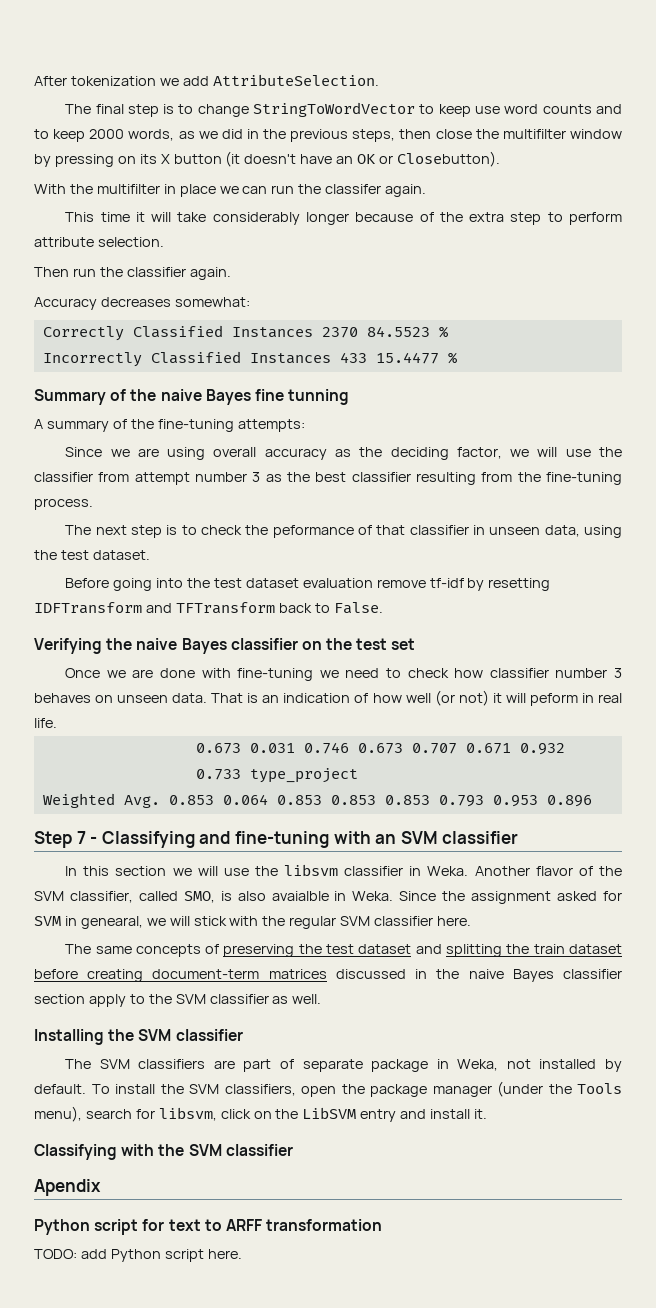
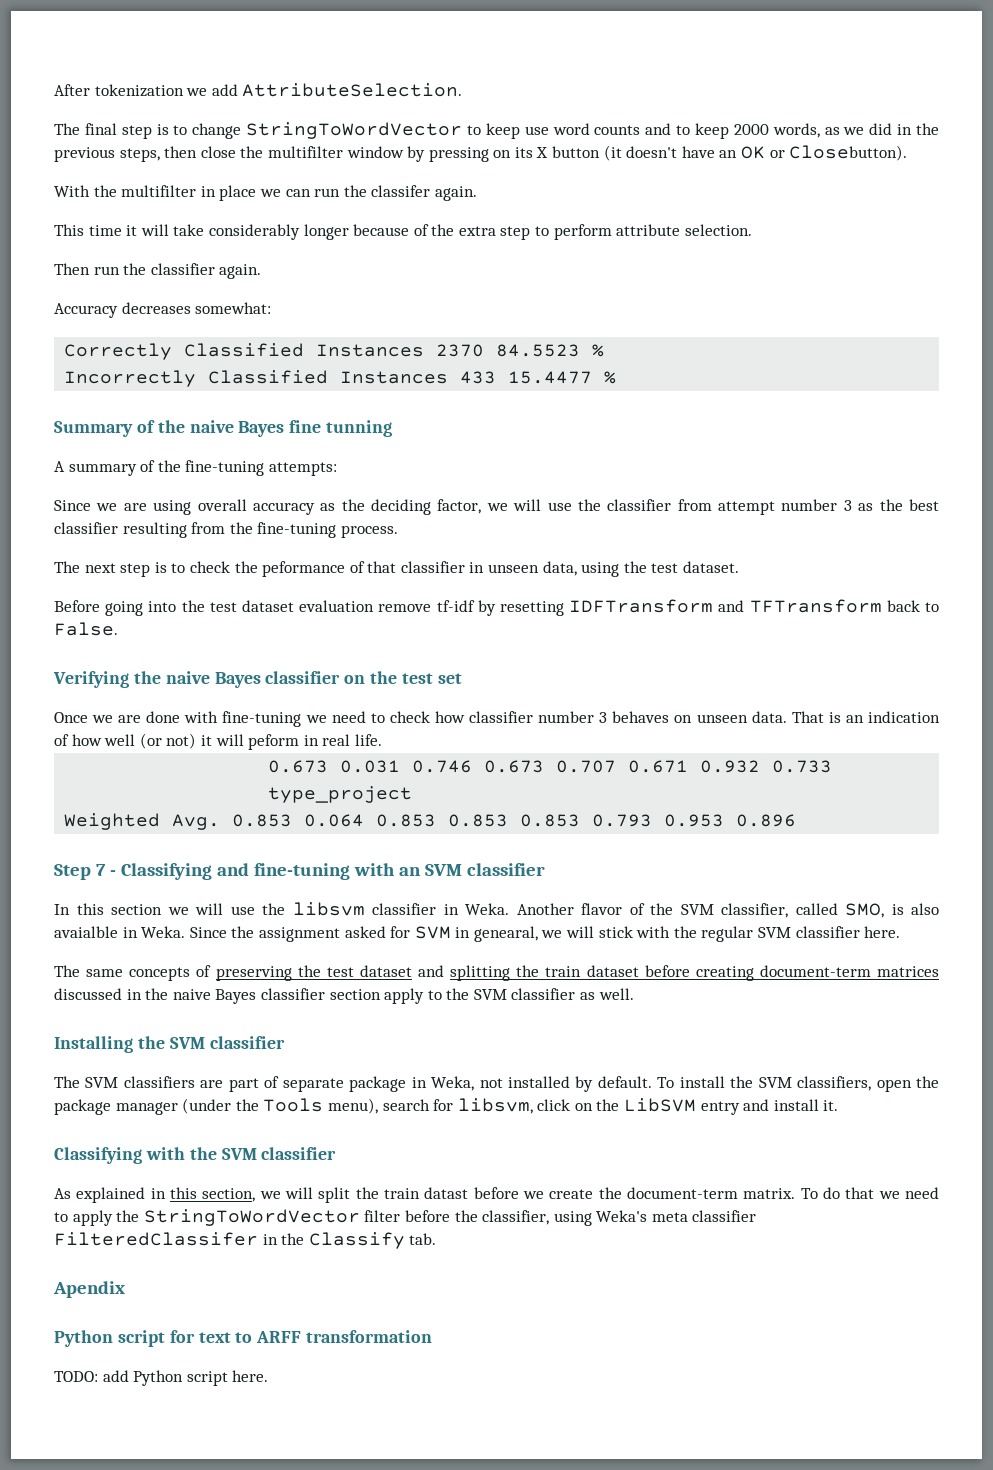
+ As explained in this section, we will split the train datast before we create the document-term matrix. To do that we need to apply the StringToWordVector filter before the classifier, using Weka's meta classifier FilteredClassifer in the Classify tab.

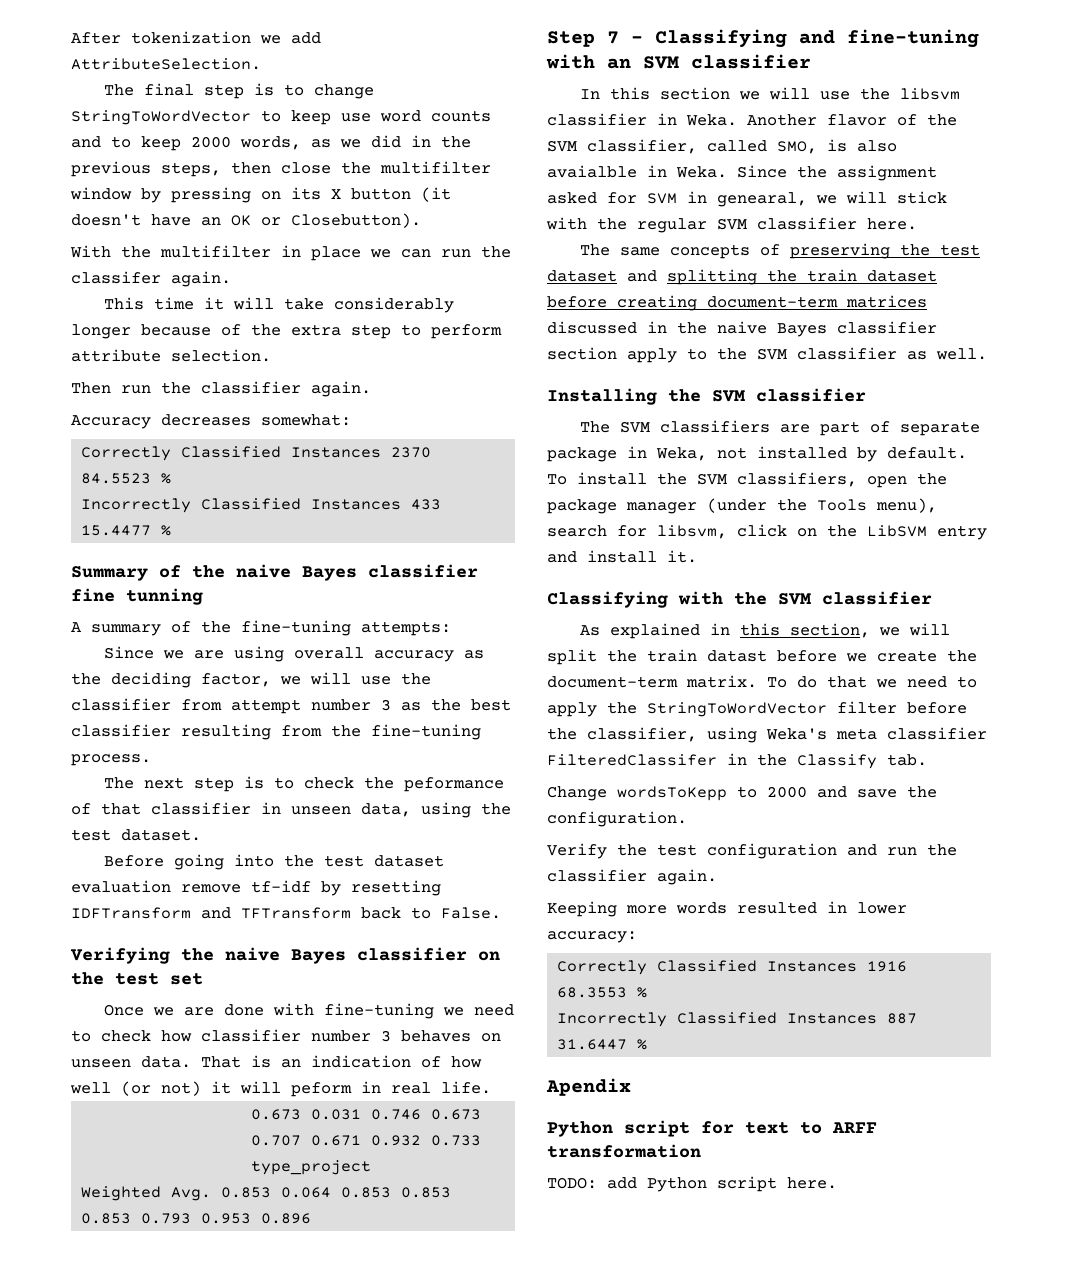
- Summary of the naive Bayes fine tunning
+ Summary of the naive Bayes classifier fine tunning
+ Change wordsToKepp to 2000 and save the configuration.
+ Verify the test configuration and run the classifier again.
+ Keeping more words resulted in lower accuracy:
+ Correctly Classified Instances 1916 68.3553 %
+ Incorrectly Classified Instances 887 31.6447 %

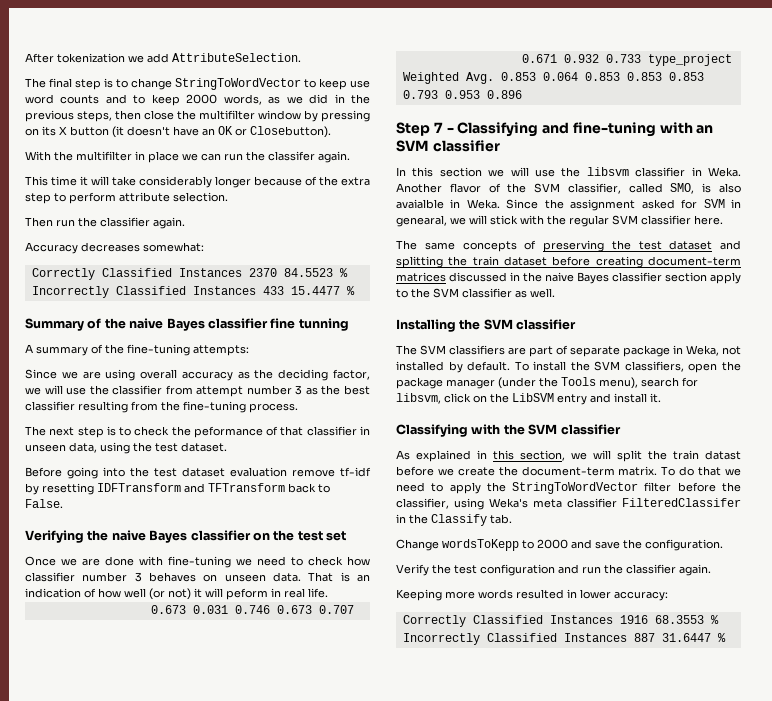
- Apendix
- Python script for text to ARFF transformation
- TODO: add Python script here.

